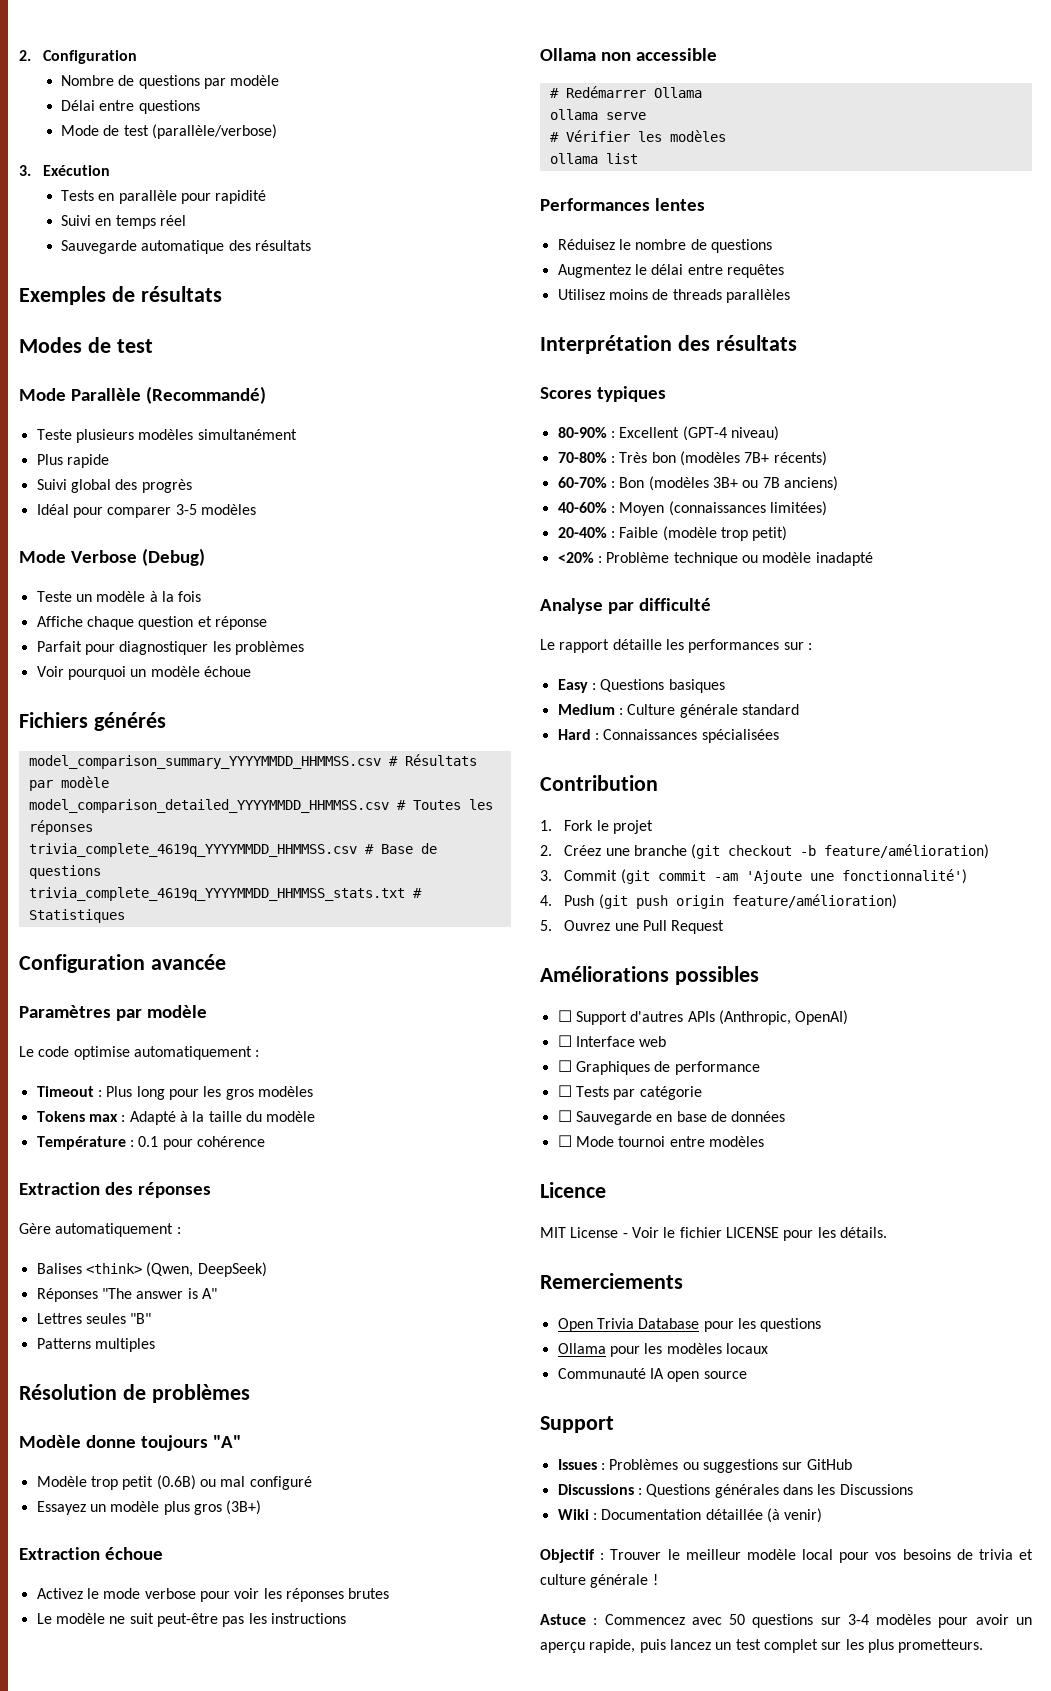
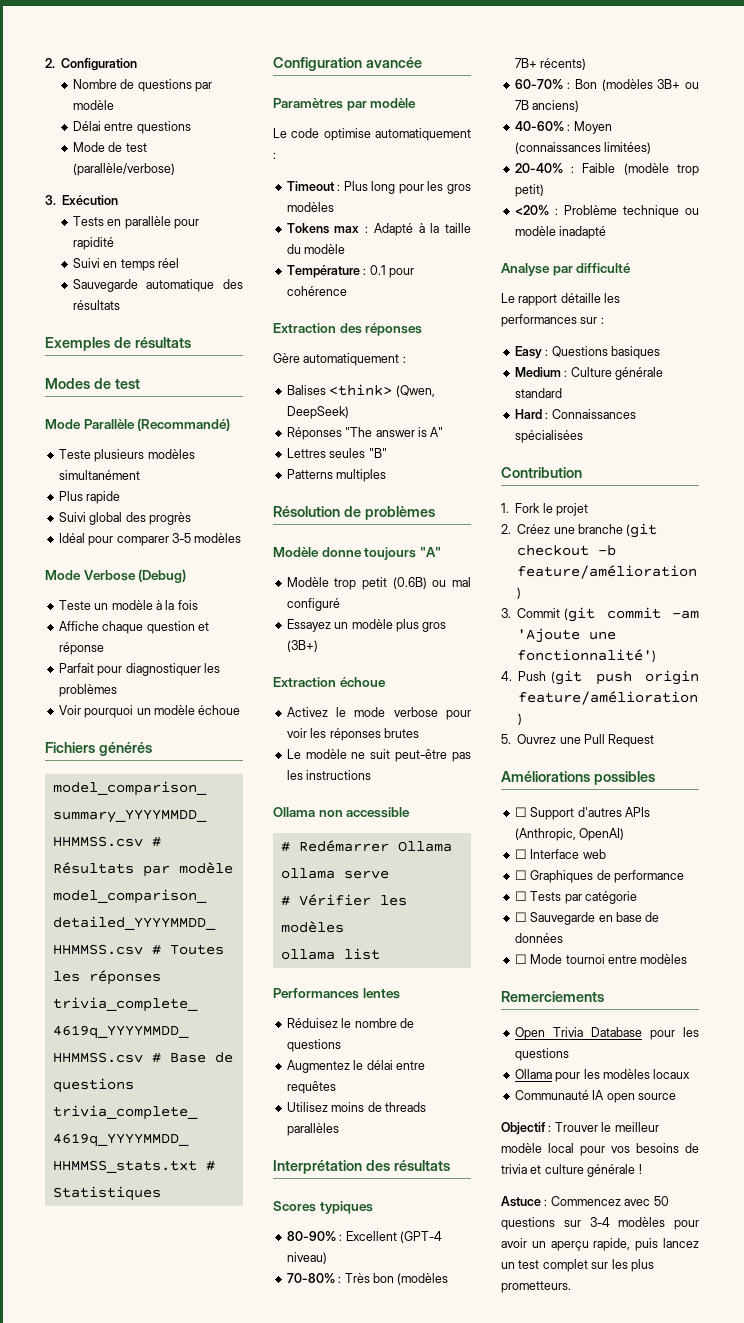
- Licence
- MIT License - Voir le fichier LICENSE pour les détails.
  Communauté IA open source
- Support
- Issues : Problèmes ou suggestions sur GitHub
- Discussions : Questions générales dans les Discussions
- Wiki : Documentation détaillée (à venir)

